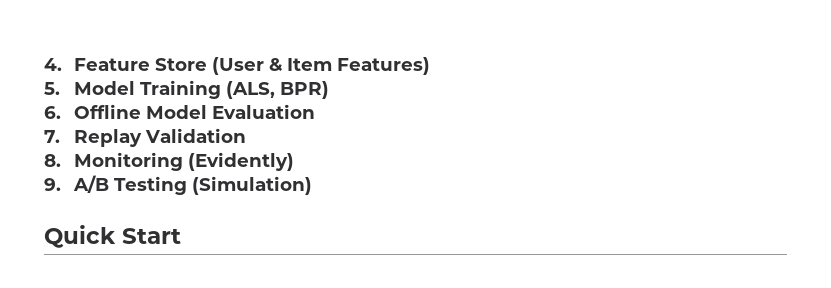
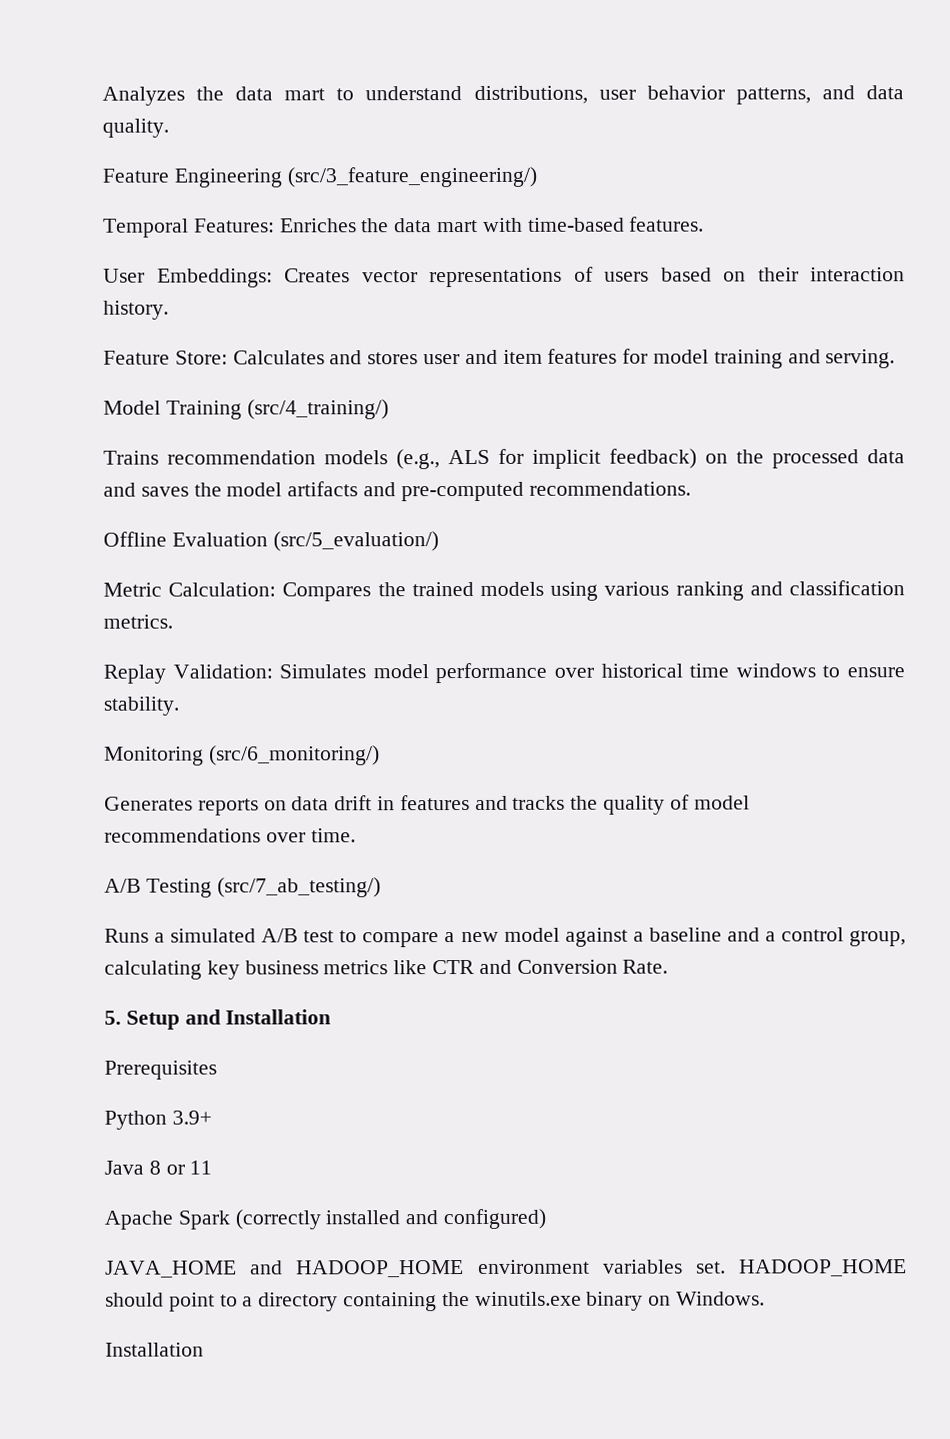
- 4. Feature Store (User & Item Features)
- 5. Model Training (ALS, BPR)
- 6. Offline Model Evaluation
- 7. Replay Validation
- 8. Monitoring (Evidently)
- 9. A/B Testing (Simulation)
- Quick Start
+ Analyzes the data mart to understand distributions, user behavior patterns, and data quality.
+ Feature Engineering (src/3_feature_engineering/)
+ Temporal Features: Enriches the data mart with time-based features.
+ User Embeddings: Creates vector representations of users based on their interaction history.
+ Feature Store: Calculates and stores user and item features for model training and serving.
+ Model Training (src/4_training/)
+ Trains recommendation models (e.g., ALS for implicit feedback) on the processed data and saves the model artifacts and pre-computed recommendations.
+ Offline Evaluation (src/5_evaluation/)
+ Metric Calculation: Compares the trained models using various ranking and classification metrics.
+ Replay Validation: Simulates model performance over historical time windows to ensure stability.
+ Monitoring (src/6_monitoring/)
+ Generates reports on data drift in features and tracks the quality of model recommendations over time.
+ A/B Testing (src/7_ab_testing/)
+ Runs a simulated A/B test to compare a new model against a baseline and a control group, calculating key business metrics like CTR and Conversion Rate.
+ 5. Setup and Installation
+ Prerequisites
+ Python 3.9+
+ Java 8 or 11
+ Apache Spark (correctly installed and configured)
+ JAVA_HOME and HADOOP_HOME environment variables set. HADOOP_HOME should point to a directory containing the winutils.exe binary on Windows.
+ Installation

